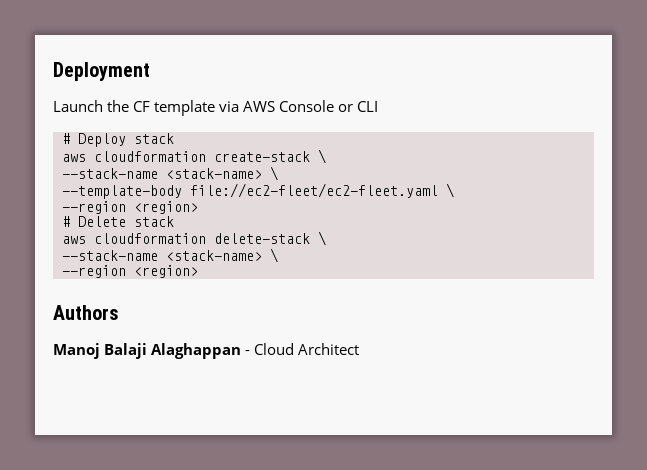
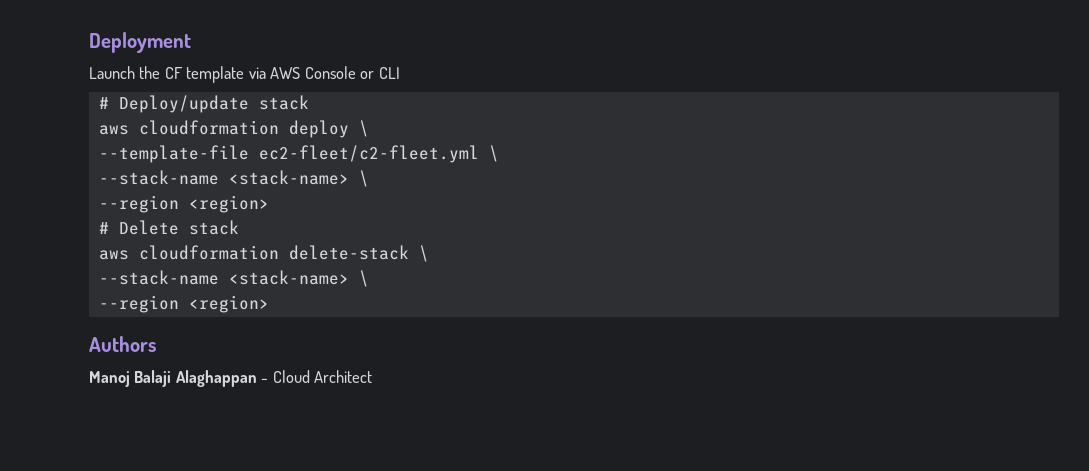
- # Deploy stack
- aws cloudformation create-stack \
+ # Deploy/update stack
+ aws cloudformation deploy \
+ --template-file ec2-fleet/c2-fleet.yml \
  --stack-name <stack-name> \
- --template-body file://ec2-fleet/ec2-fleet.yaml \

